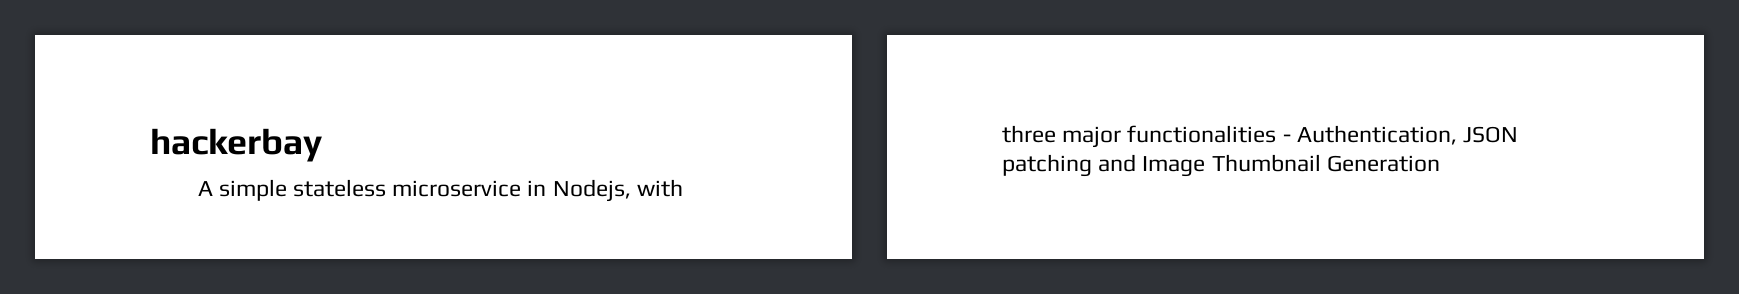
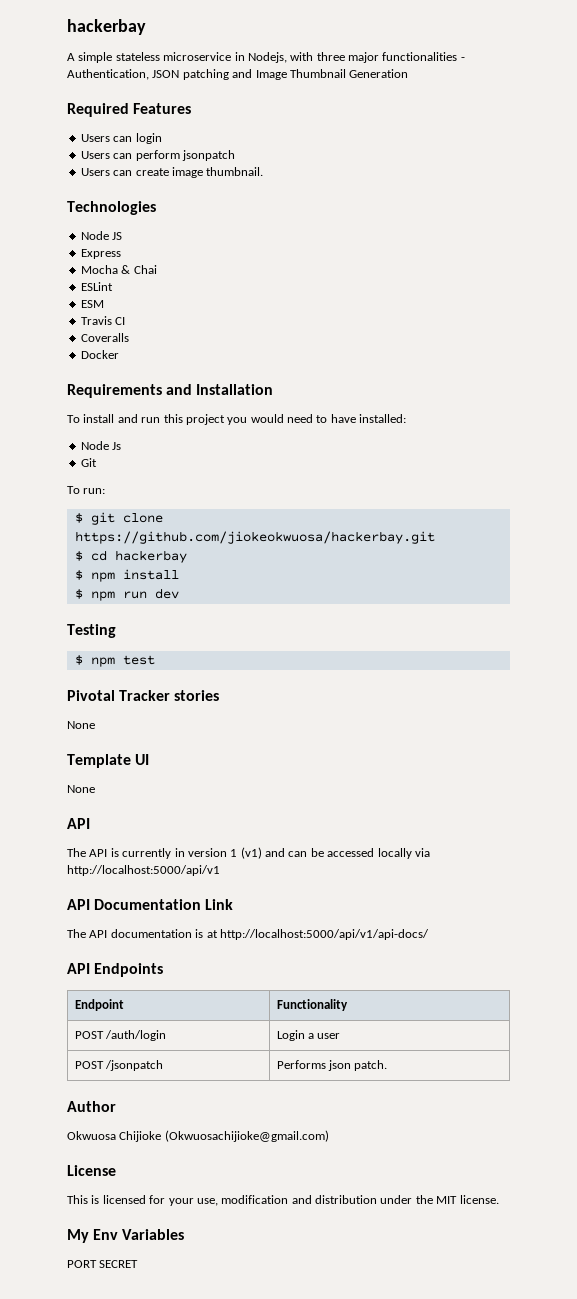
+ Required Features
+ Users can login
+ Users can perform jsonpatch
+ Users can create image thumbnail.
+ Technologies
+ Node JS
+ Express
+ Mocha & Chai
+ ESLint
+ ESM
+ Travis CI
+ Coveralls
+ Docker
+ Requirements and Installation
+ To install and run this project you would need to have installed:
+ Node Js
+ Git
+ To run:
+ $ git clone https://github.com/jiokeokwuosa/hackerbay.git
+ $ cd hackerbay
+ $ npm install
+ $ npm run dev
+ Testing
+ $ npm test
+ Pivotal Tracker stories
+ None
+ Template UI
+ None
+ API
+ The API is currently in version 1 (v1) and can be accessed locally via http://localhost:5000/api/v1
+ API Documentation Link
+ The API documentation is at http://localhost:5000/api/v1/api-docs/
+ API Endpoints
+ Endpoint | Functionality
+ POST /auth/login | Login a user
+ POST /jsonpatch | Performs json patch.
+ Author
+ Okwuosa Chijioke (Okwuosachijioke@gmail.com)
+ License
+ This is licensed for your use, modification and distribution under the MIT license.
+ My Env Variables
+ PORT SECRET

